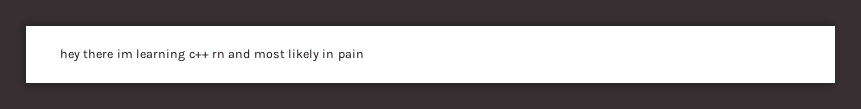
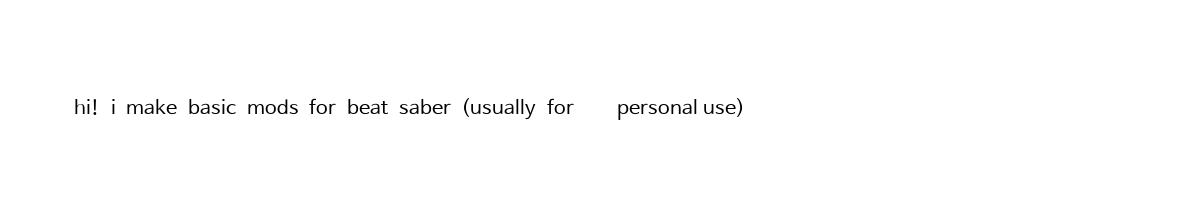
- hey there im learning c++ rn and most likely in pain
+ hi! i make basic mods for beat saber (usually for personal use)

